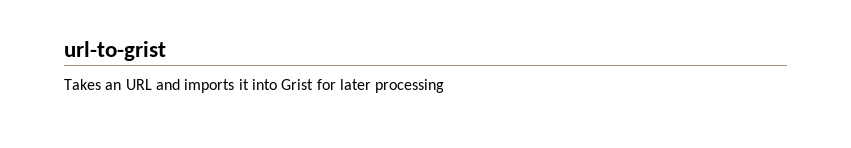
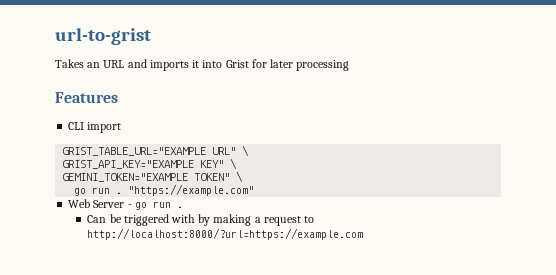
+ Features
+ CLI import
+ GRIST_TABLE_URL="EXAMPLE URL" \
+ GRIST_API_KEY="EXAMPLE KEY" \
+ GEMINI_TOKEN="EXAMPLE TOKEN" \
+ go run . "https://example.com"
+ Web Server - go run .
+ Can be triggered with by making a request to http://localhost:8000/?url=https://example.com

